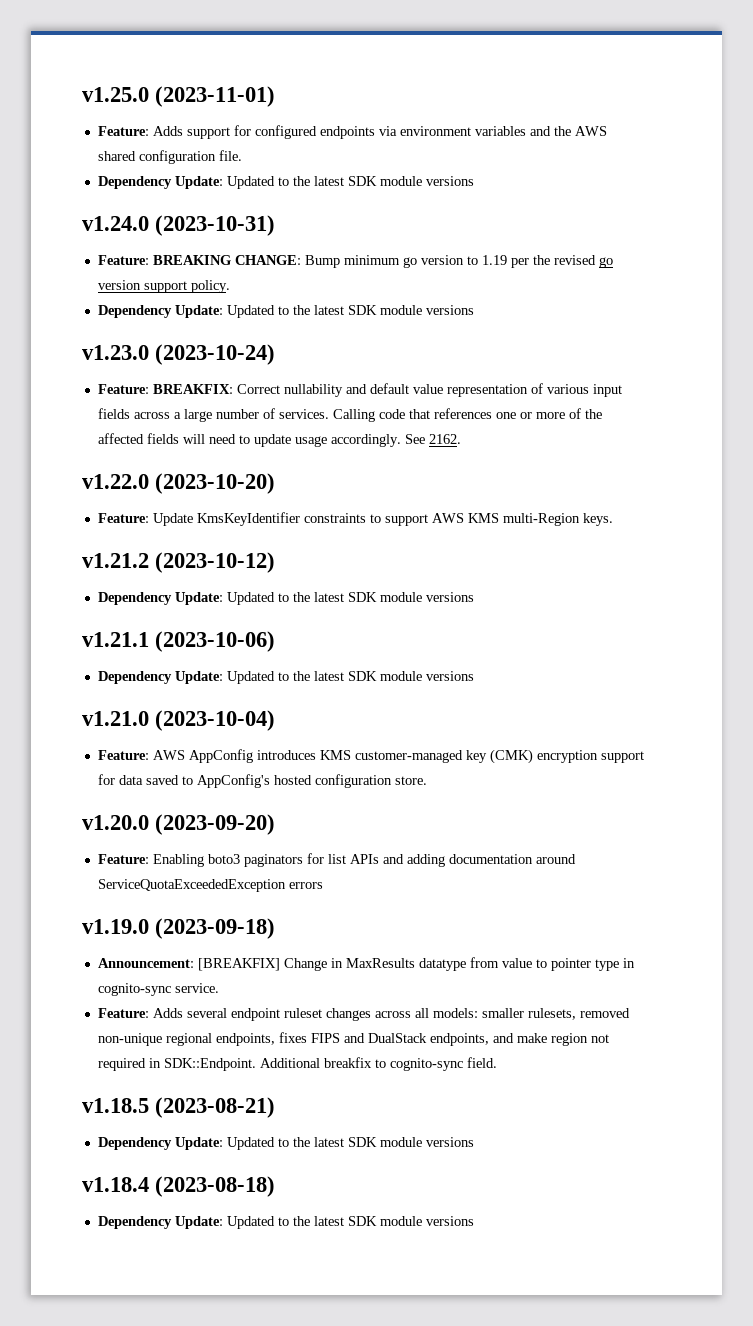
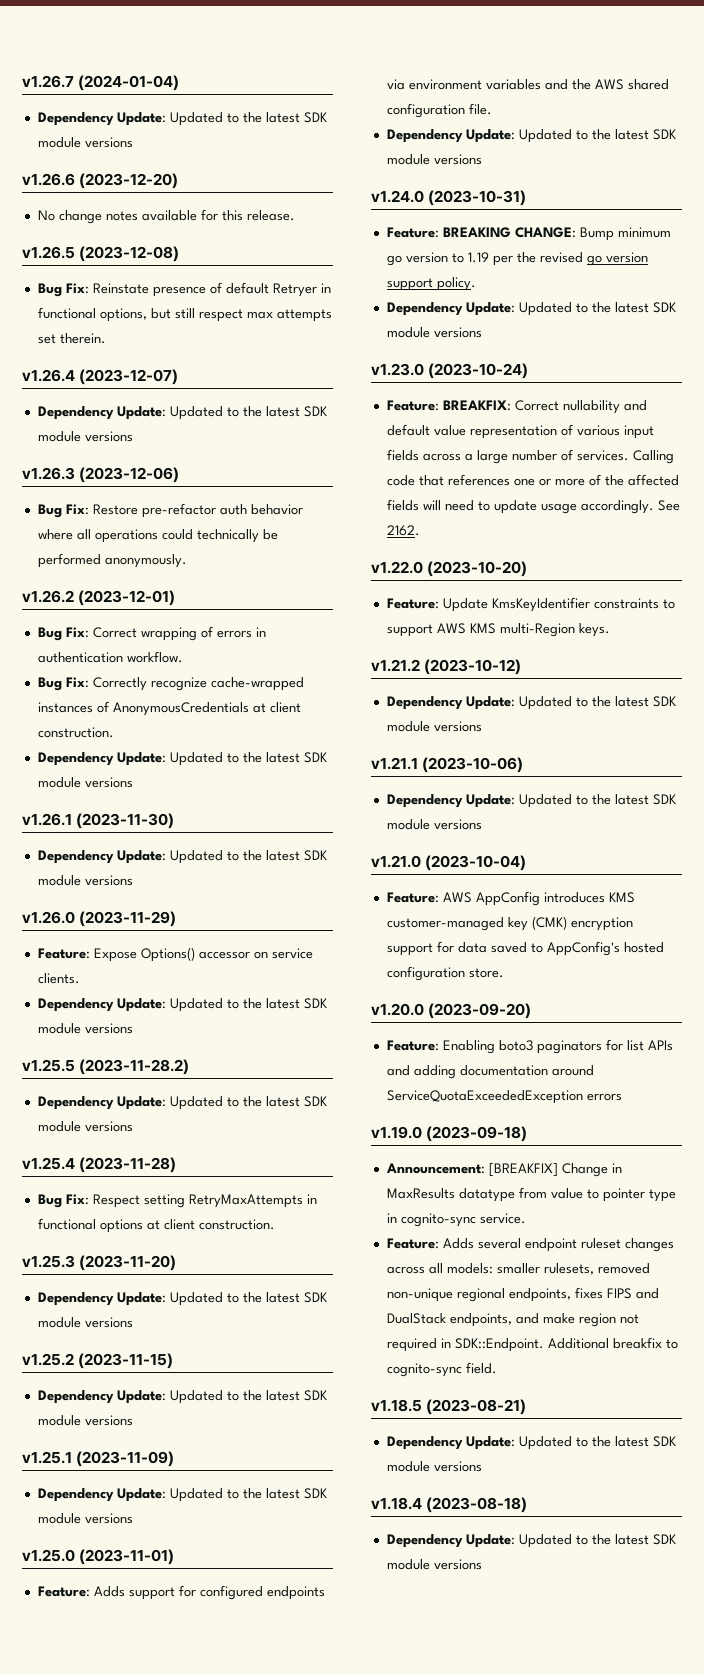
+ v1.26.7 (2024-01-04)
+ Dependency Update: Updated to the latest SDK module versions
+ v1.26.6 (2023-12-20)
+ No change notes available for this release.
+ v1.26.5 (2023-12-08)
+ Bug Fix: Reinstate presence of default Retryer in functional options, but still respect max attempts set therein.
+ v1.26.4 (2023-12-07)
+ Dependency Update: Updated to the latest SDK module versions
+ v1.26.3 (2023-12-06)
+ Bug Fix: Restore pre-refactor auth behavior where all operations could technically be performed anonymously.
+ v1.26.2 (2023-12-01)
+ Bug Fix: Correct wrapping of errors in authentication workflow.
+ Bug Fix: Correctly recognize cache-wrapped instances of AnonymousCredentials at client construction.
+ Dependency Update: Updated to the latest SDK module versions
+ v1.26.1 (2023-11-30)
+ Dependency Update: Updated to the latest SDK module versions
+ v1.26.0 (2023-11-29)
+ Feature: Expose Options() accessor on service clients.
+ Dependency Update: Updated to the latest SDK module versions
+ v1.25.5 (2023-11-28.2)
+ Dependency Update: Updated to the latest SDK module versions
+ v1.25.4 (2023-11-28)
+ Bug Fix: Respect setting RetryMaxAttempts in functional options at client construction.
+ v1.25.3 (2023-11-20)
+ Dependency Update: Updated to the latest SDK module versions
+ v1.25.2 (2023-11-15)
+ Dependency Update: Updated to the latest SDK module versions
+ v1.25.1 (2023-11-09)
+ Dependency Update: Updated to the latest SDK module versions

